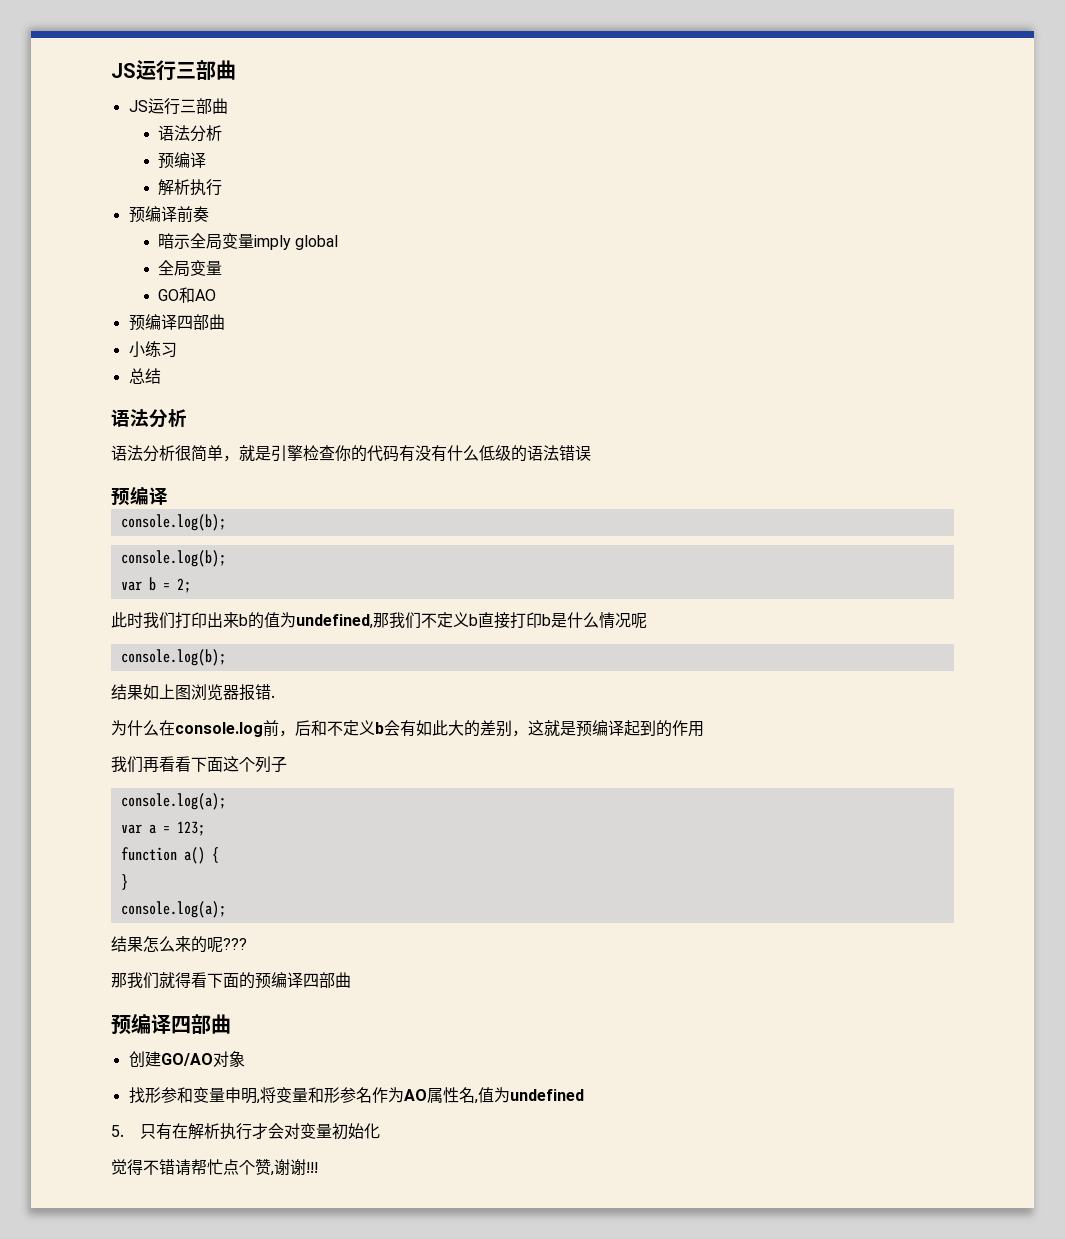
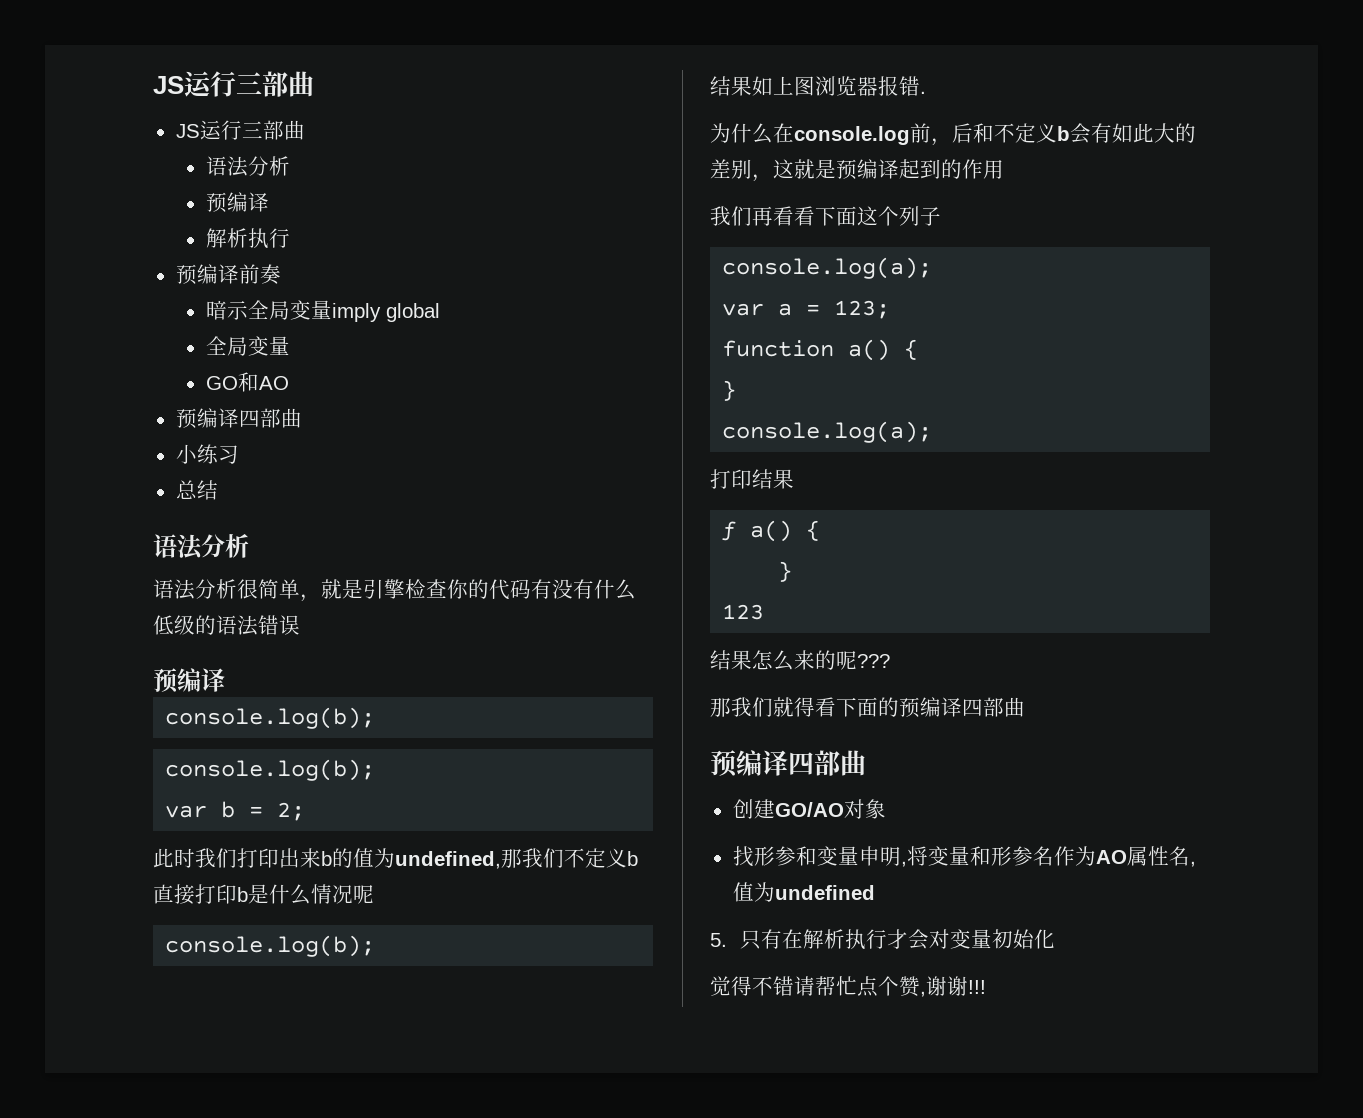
+ 打印结果
+ ƒ a() {
+ }
+ 123

